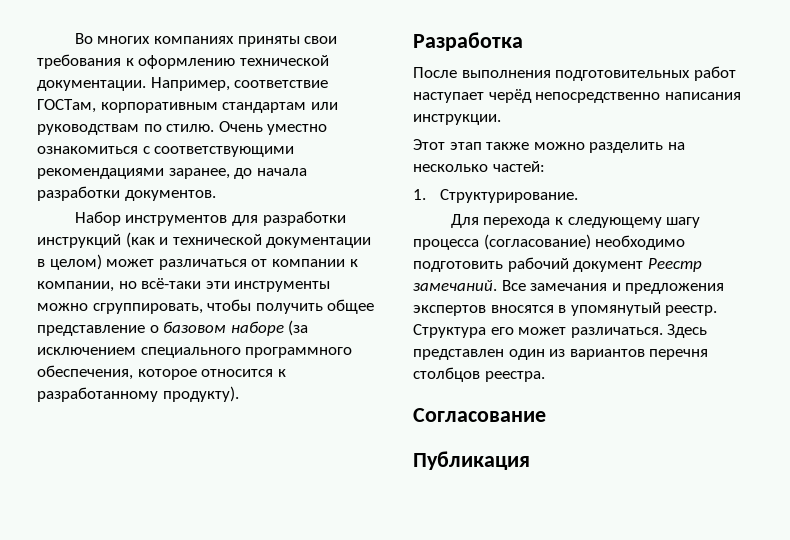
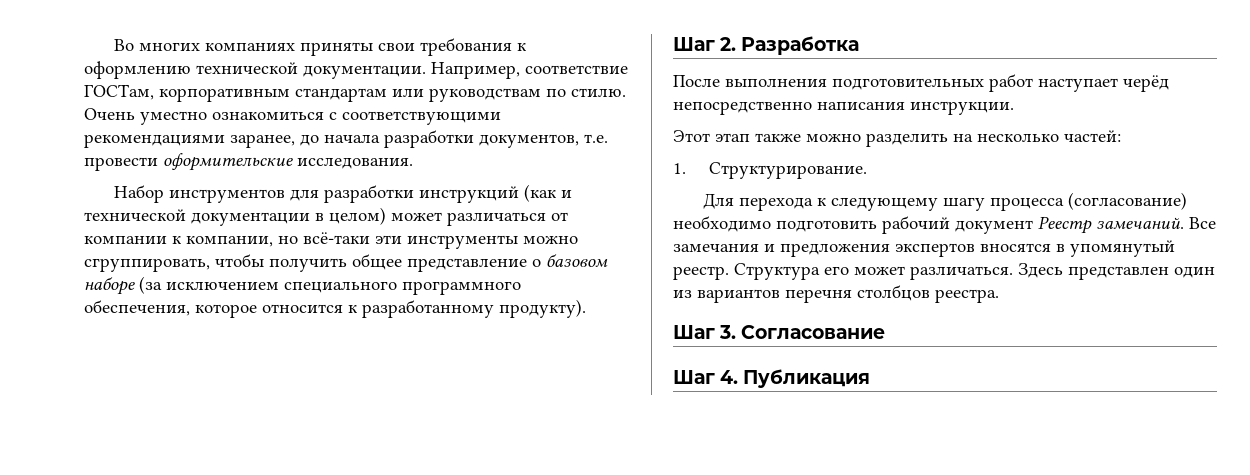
- Очень уместно ознакомиться с соответствующими рекомендациями заранее, до начала разработки документов.
+ Очень уместно ознакомиться с соответствующими рекомендациями заранее, до начала разработки документов, т.е. провести оформительские исследования.
- Разработка
+ Шаг 2. Разработка
- Согласование
+ Шаг 3. Согласование
- Публикация
+ Шаг 4. Публикация

